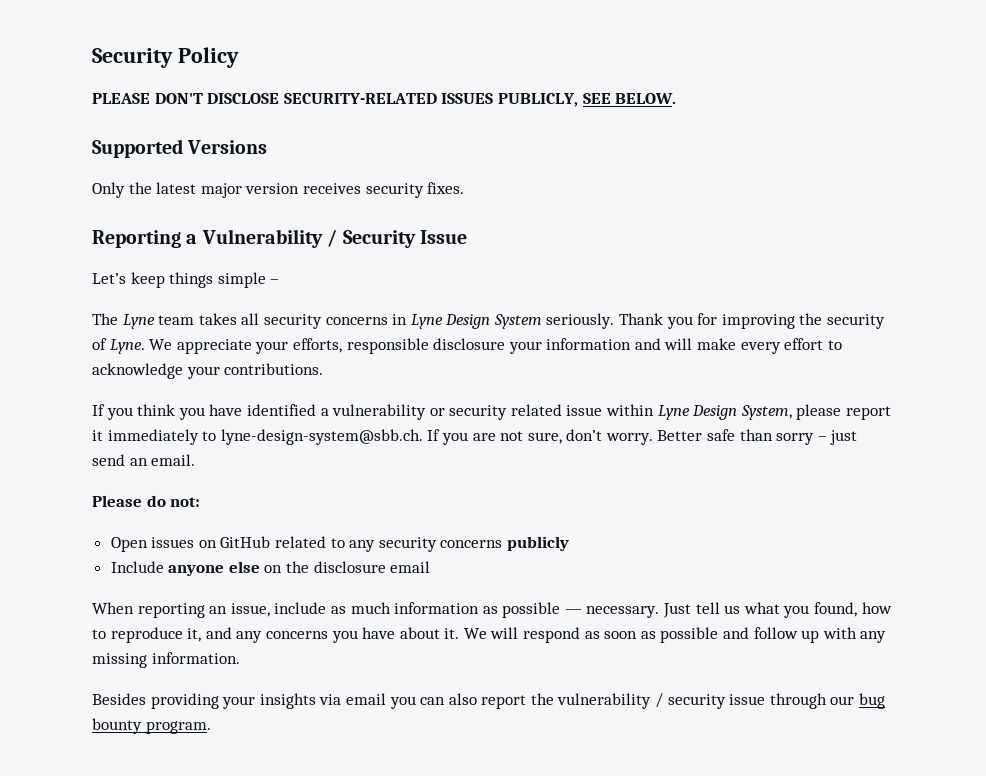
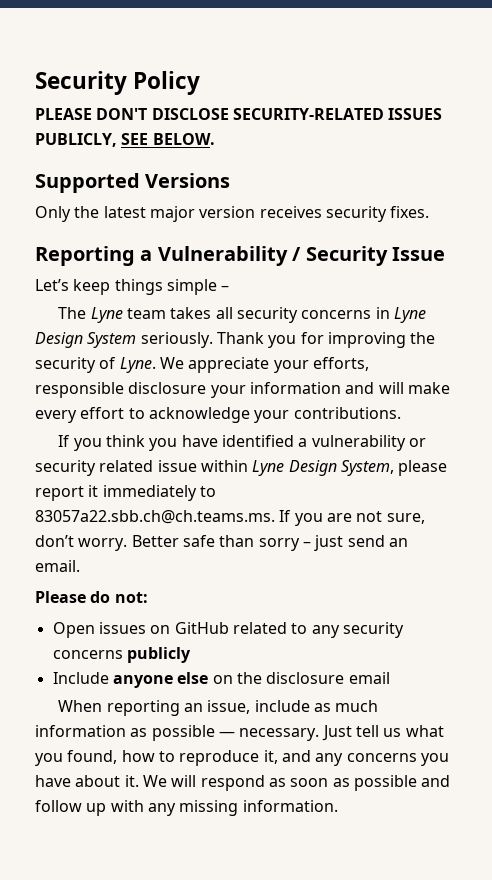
- If you think you have identified a vulnerability or security related issue within Lyne Design System, please report it immediately to lyne-design-system@sbb.ch. If you are not sure, don’t worry.
+ If you think you have identified a vulnerability or security related issue within Lyne Design System, please report it immediately to 83057a22.sbb.ch@ch.teams.ms. If you are not sure, don’t worry.
- Besides providing your insights via email you can also report the vulnerability / security issue through our bug bounty program.

